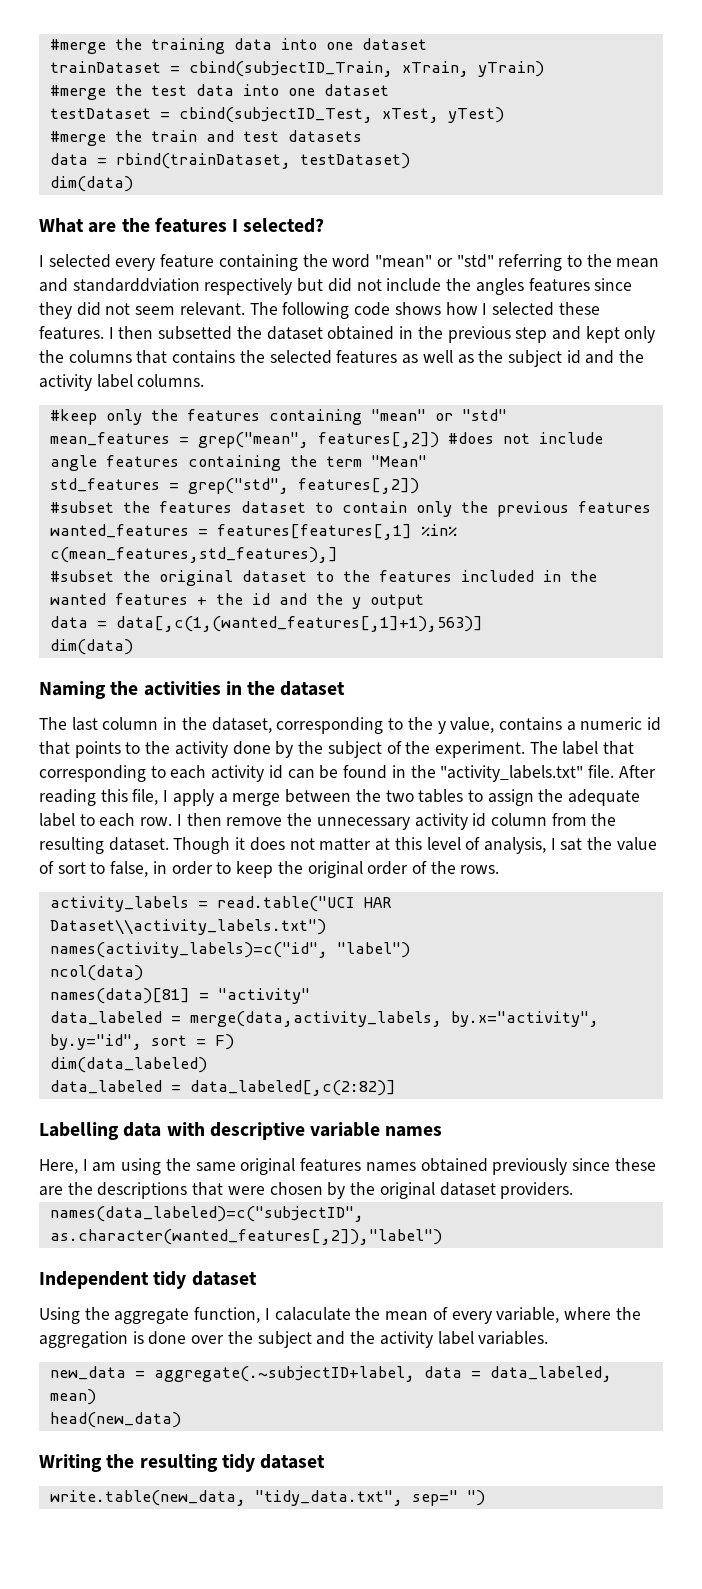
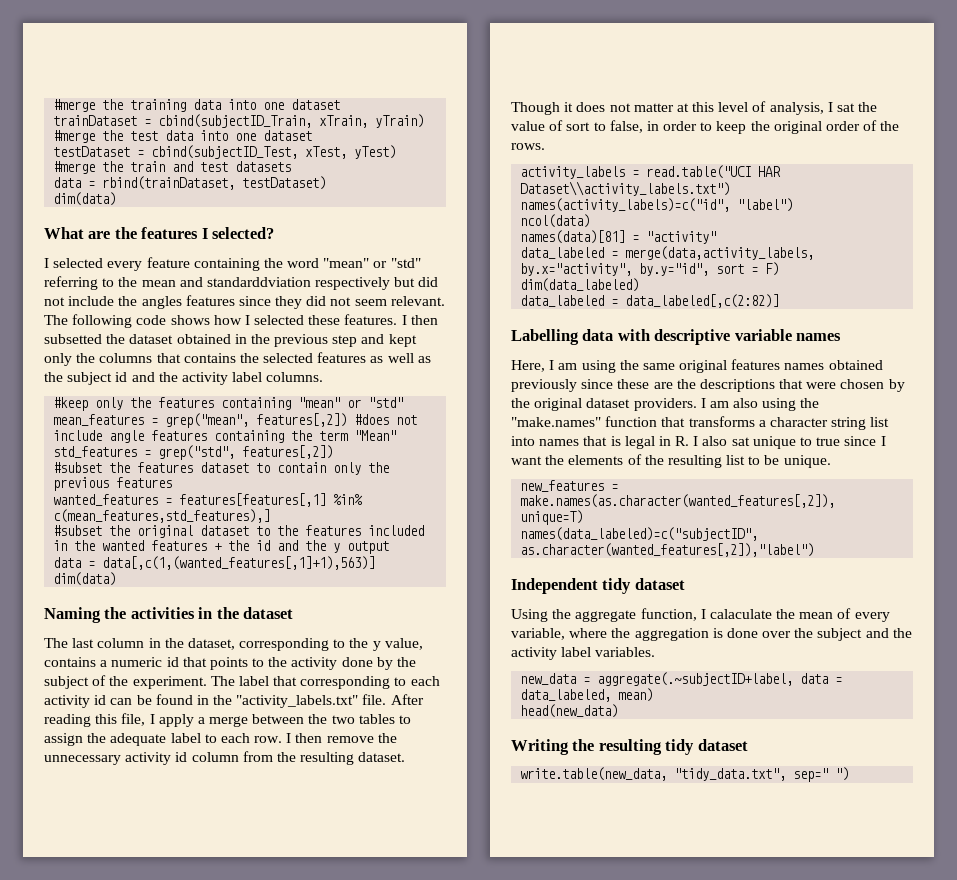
+ I am also using the "make.names" function that transforms a character string list into names that is legal in R. I also sat unique to true since I want the elements of the resulting list to be unique.
+ new_features = make.names(as.character(wanted_features[,2]), unique=T)

